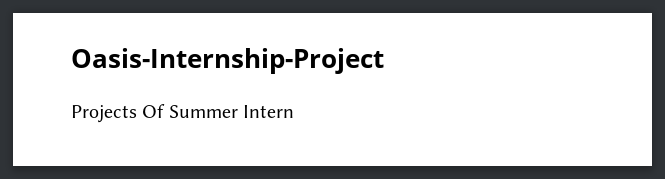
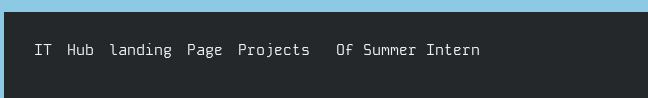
- Oasis-Internship-Project
- Projects Of Summer Intern
+ IT Hub landing Page Projects Of Summer Intern

